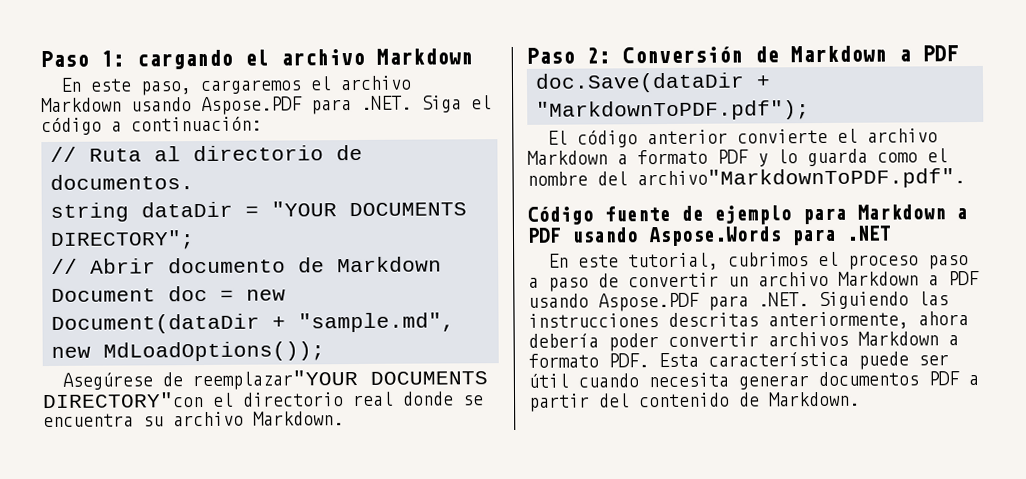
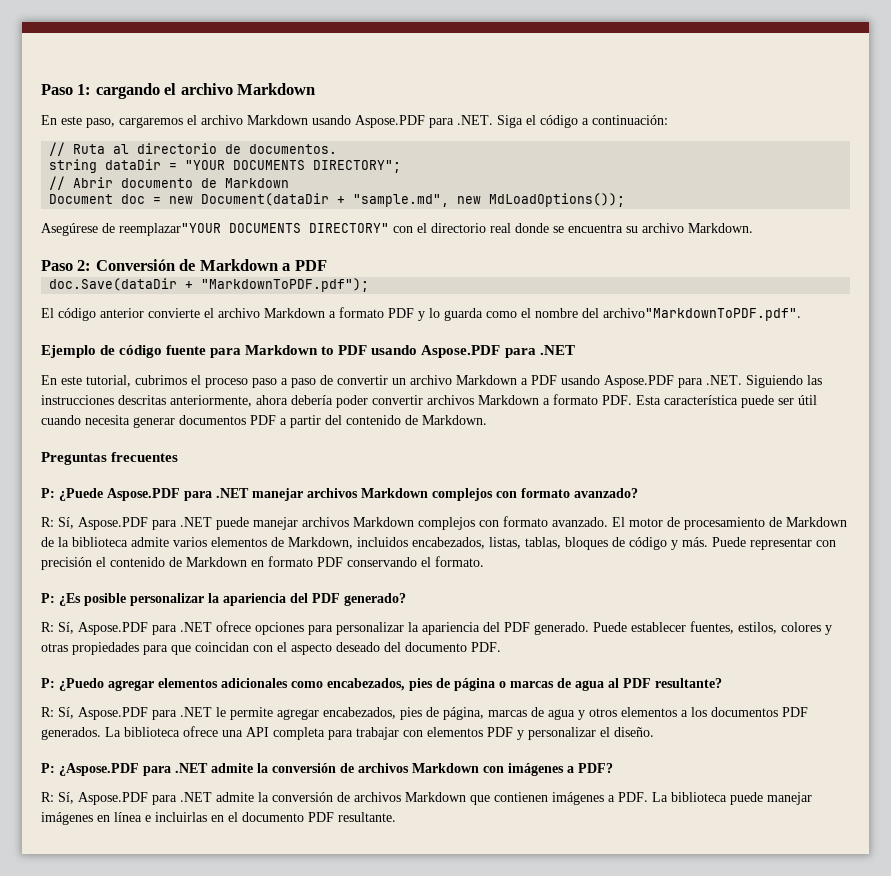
- Asegúrese de reemplazar"YOUR DOCUMENTS DIRECTORY"con el directorio real donde se encuentra su archivo Markdown.
+ Asegúrese de reemplazar"YOUR DOCUMENTS DIRECTORY" con el directorio real donde se encuentra su archivo Markdown.
- Código fuente de ejemplo para Markdown a PDF usando Aspose.Words para .NET
+ Ejemplo de código fuente para Markdown to PDF usando Aspose.PDF para .NET
+ Preguntas frecuentes
+ P: ¿Puede Aspose.PDF para .NET manejar archivos Markdown complejos con formato avanzado?
+ R: Sí, Aspose.PDF para .NET puede manejar archivos Markdown complejos con formato avanzado. El motor de procesamiento de Markdown de la biblioteca admite varios elementos de Markdown, incluidos encabezados, listas, tablas, bloques de código y más. Puede representar con precisión el contenido de Markdown en formato PDF conservando el formato.
+ P: ¿Es posible personalizar la apariencia del PDF generado?
+ R: Sí, Aspose.PDF para .NET ofrece opciones para personalizar la apariencia del PDF generado. Puede establecer fuentes, estilos, colores y otras propiedades para que coincidan con el aspecto deseado del documento PDF.
+ P: ¿Puedo agregar elementos adicionales como encabezados, pies de página o marcas de agua al PDF resultante?
+ R: Sí, Aspose.PDF para .NET le permite agregar encabezados, pies de página, marcas de agua y otros elementos a los documentos PDF generados. La biblioteca ofrece una API completa para trabajar con elementos PDF y personalizar el diseño.
+ P: ¿Aspose.PDF para .NET admite la conversión de archivos Markdown con imágenes a PDF?
+ R: Sí, Aspose.PDF para .NET admite la conversión de archivos Markdown que contienen imágenes a PDF. La biblioteca puede manejar imágenes en línea e incluirlas en el documento PDF resultante.

